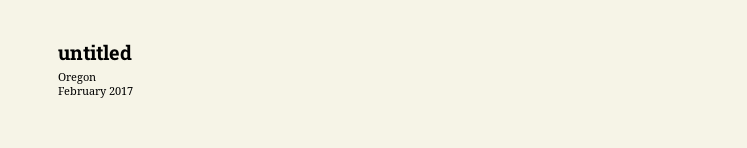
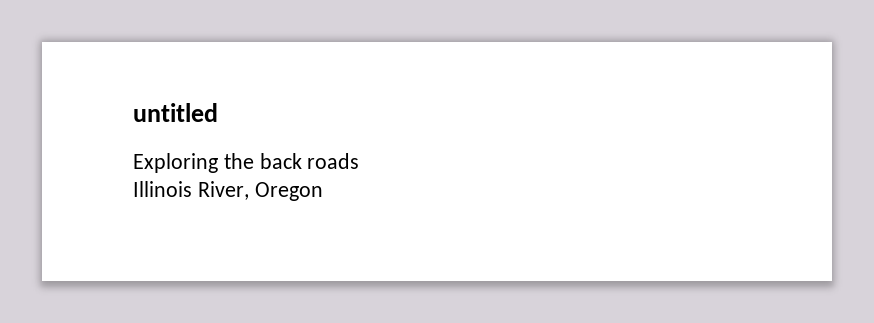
- Oregon
+ Exploring the back roads
+ Illinois River, Oregon
- February 2017

